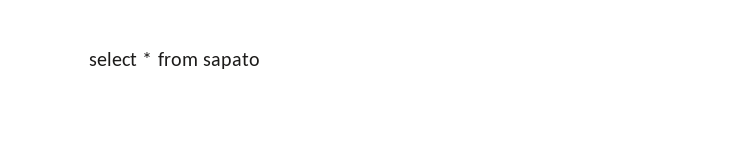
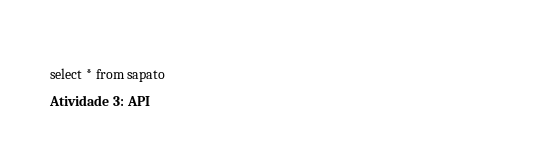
+ Atividade 3: API

